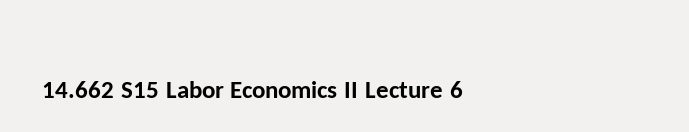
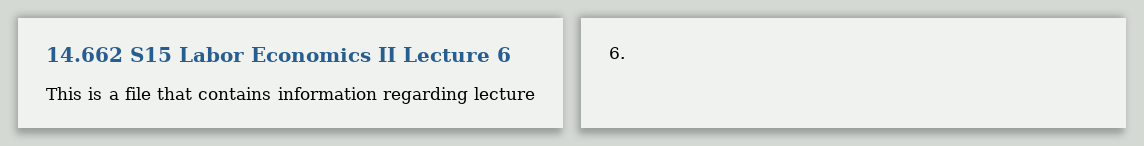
+ This is a file that contains information regarding lecture 6.

